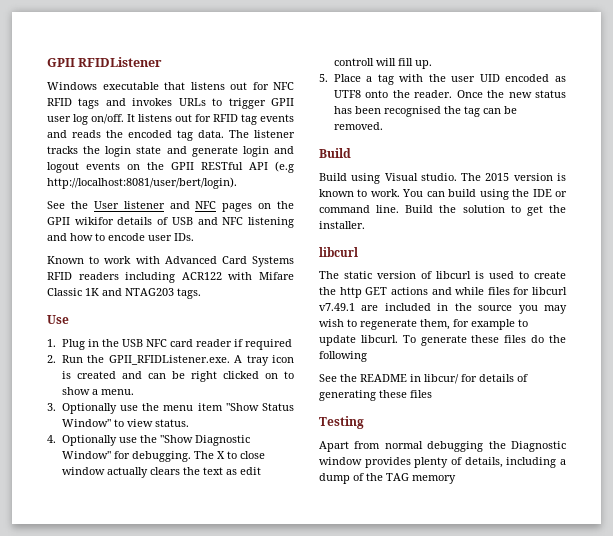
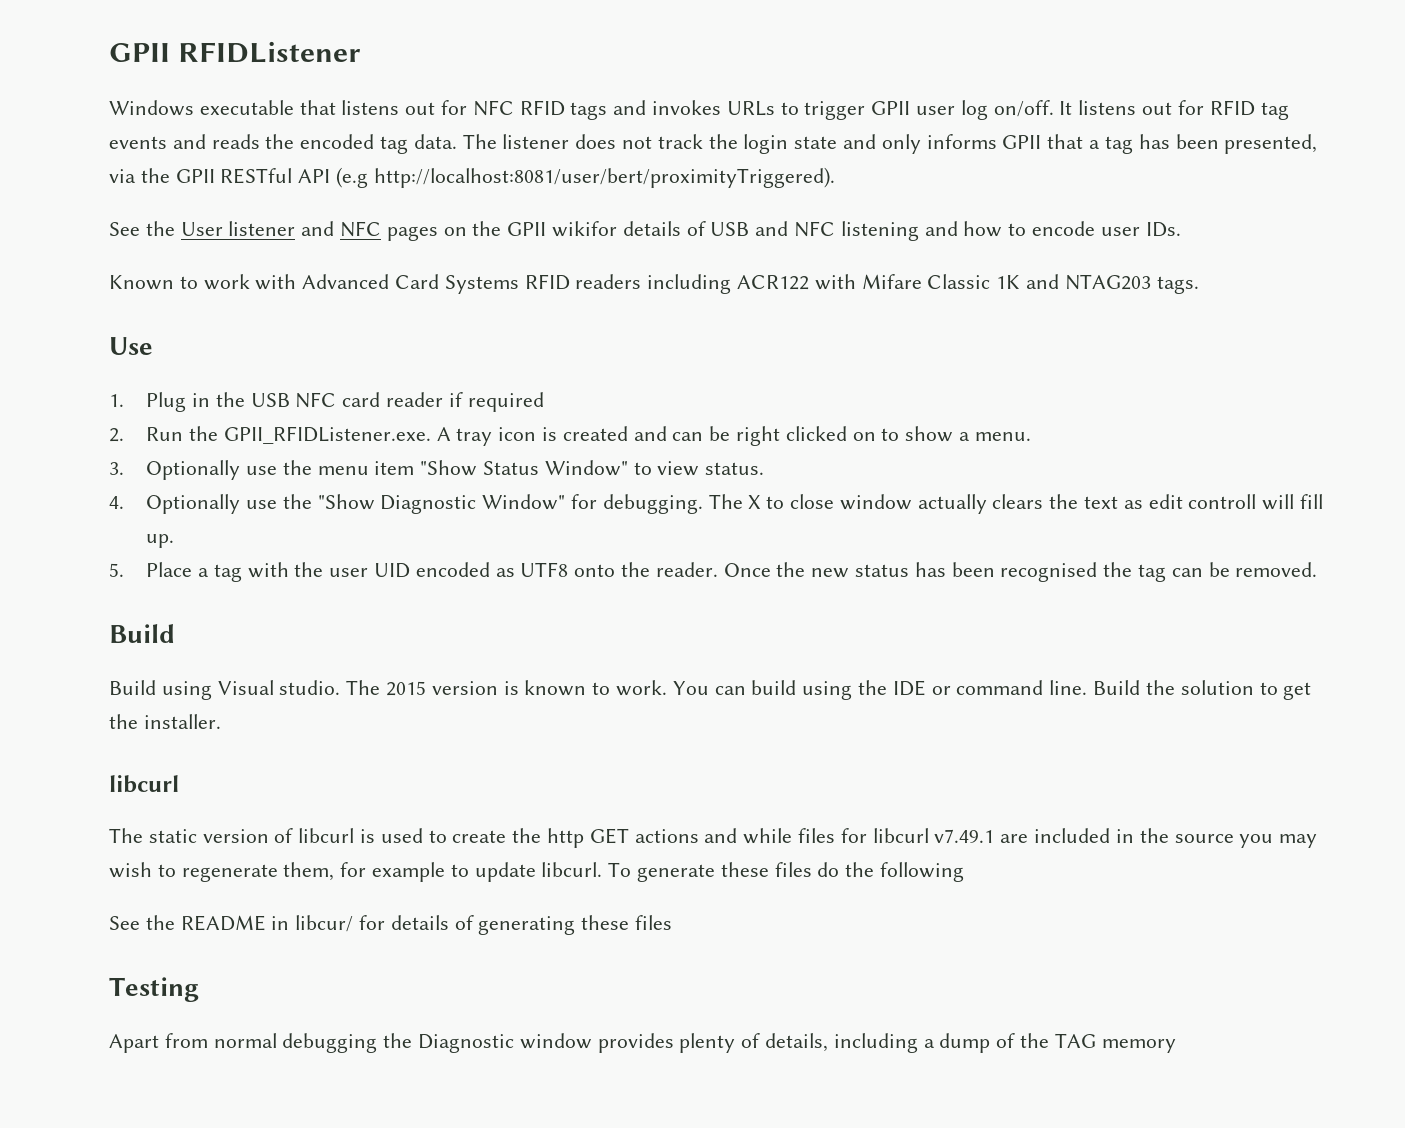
- The listener tracks the login state and generate login and logout events on the GPII RESTful API (e.g http://localhost:8081/user/bert/login).
+ The listener does not track the login state and only informs GPII that a tag has been presented, via the GPII RESTful API (e.g http://localhost:8081/user/bert/proximityTriggered).

